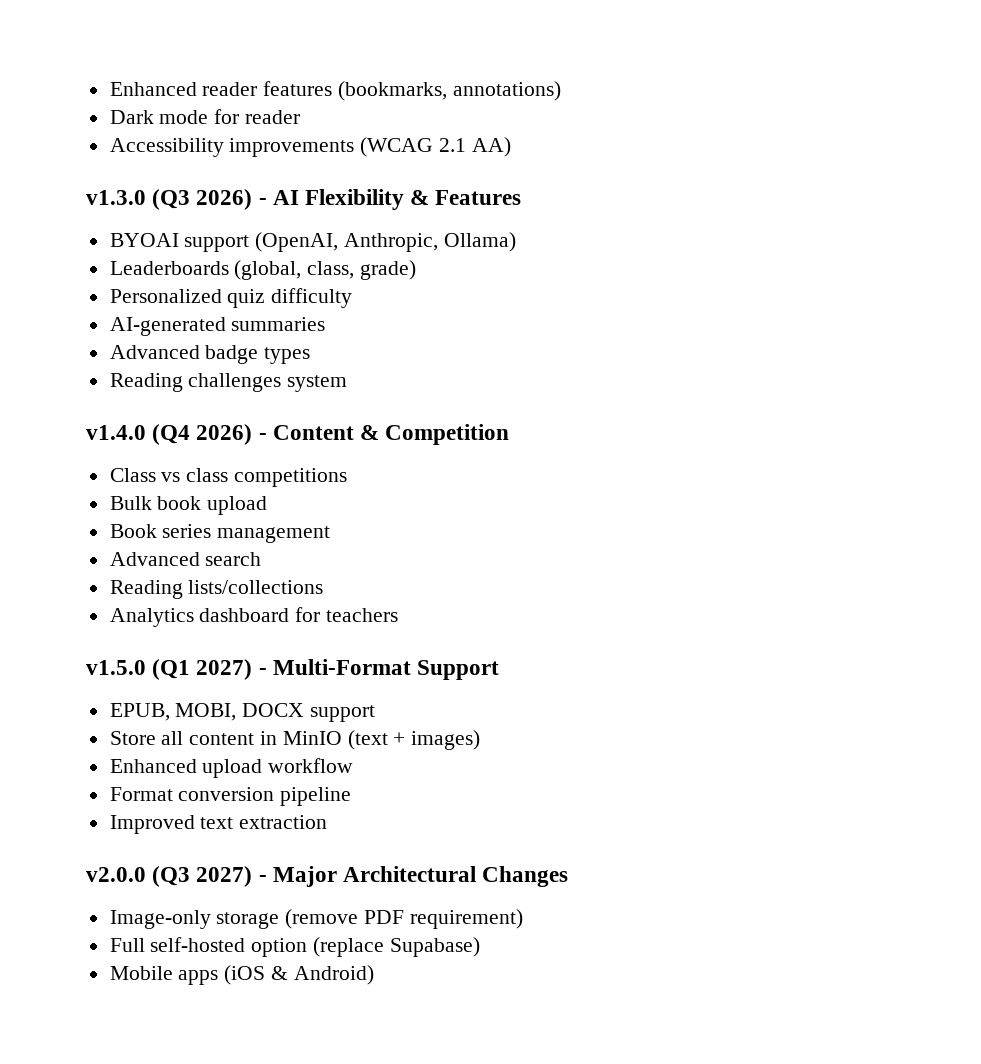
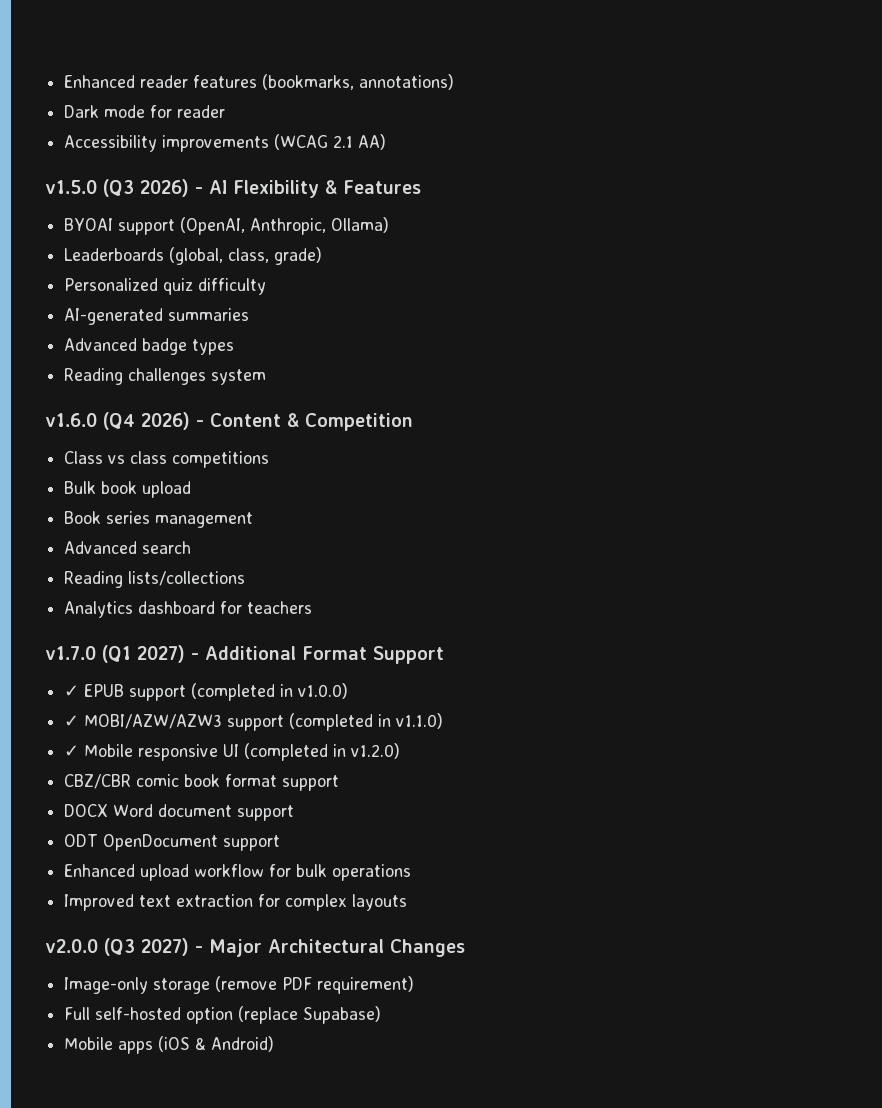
- v1.3.0 (Q3 2026) - AI Flexibility & Features
+ v1.5.0 (Q3 2026) - AI Flexibility & Features
- v1.4.0 (Q4 2026) - Content & Competition
+ v1.6.0 (Q4 2026) - Content & Competition
- v1.5.0 (Q1 2027) - Multi-Format Support
+ v1.7.0 (Q1 2027) - Additional Format Support
- EPUB, MOBI, DOCX support
- Store all content in MinIO (text + images)
+ ✓ EPUB support (completed in v1.0.0)
+ ✓ MOBI/AZW/AZW3 support (completed in v1.1.0)
+ ✓ Mobile responsive UI (completed in v1.2.0)
+ CBZ/CBR comic book format support
+ DOCX Word document support
+ ODT OpenDocument support
- Enhanced upload workflow
- Format conversion pipeline
+ Enhanced upload workflow for bulk operations
- Improved text extraction
+ Improved text extraction for complex layouts

